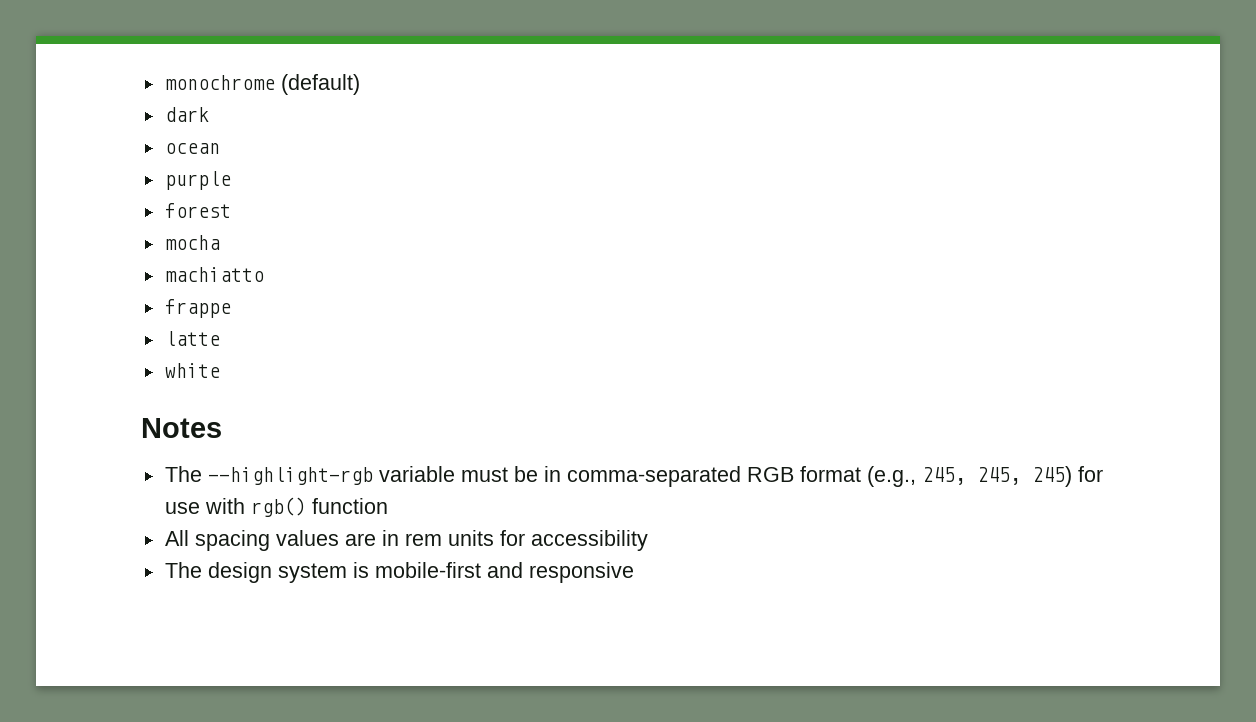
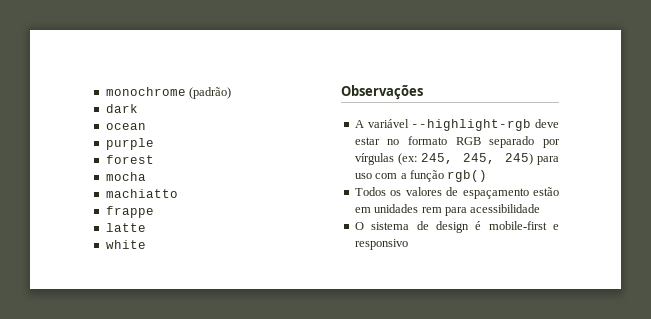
- monochrome (default)
+ monochrome (padrão)
- Notes
- The --highlight-rgb variable must be in comma-separated RGB format (e.g., 245, 245, 245) for use with rgb() function
- All spacing values are in rem units for accessibility
- The design system is mobile-first and responsive
+ Observações
+ A variável --highlight-rgb deve estar no formato RGB separado por vírgulas (ex: 245, 245, 245) para uso com a função rgb()
+ Todos os valores de espaçamento estão em unidades rem para acessibilidade
+ O sistema de design é mobile-first e responsivo

